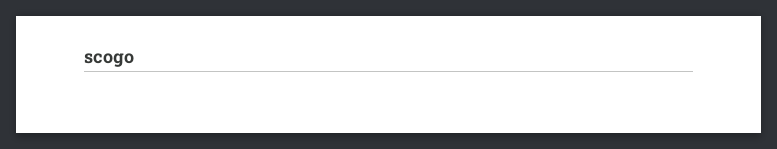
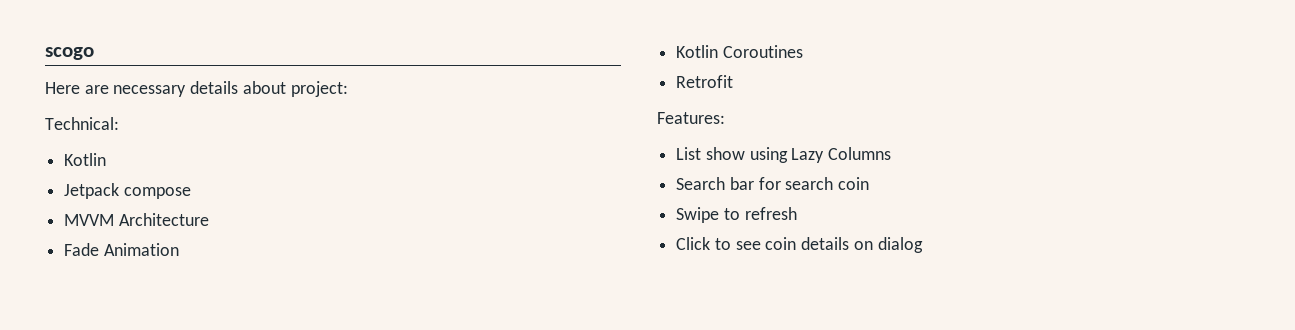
+ Here are necessary details about project:
+ Technical:
+ Kotlin
+ Jetpack compose
+ MVVM Architecture
+ Fade Animation
+ Kotlin Coroutines
+ Retrofit
+ Features:
+ List show using Lazy Columns
+ Search bar for search coin
+ Swipe to refresh
+ Click to see coin details on dialog

